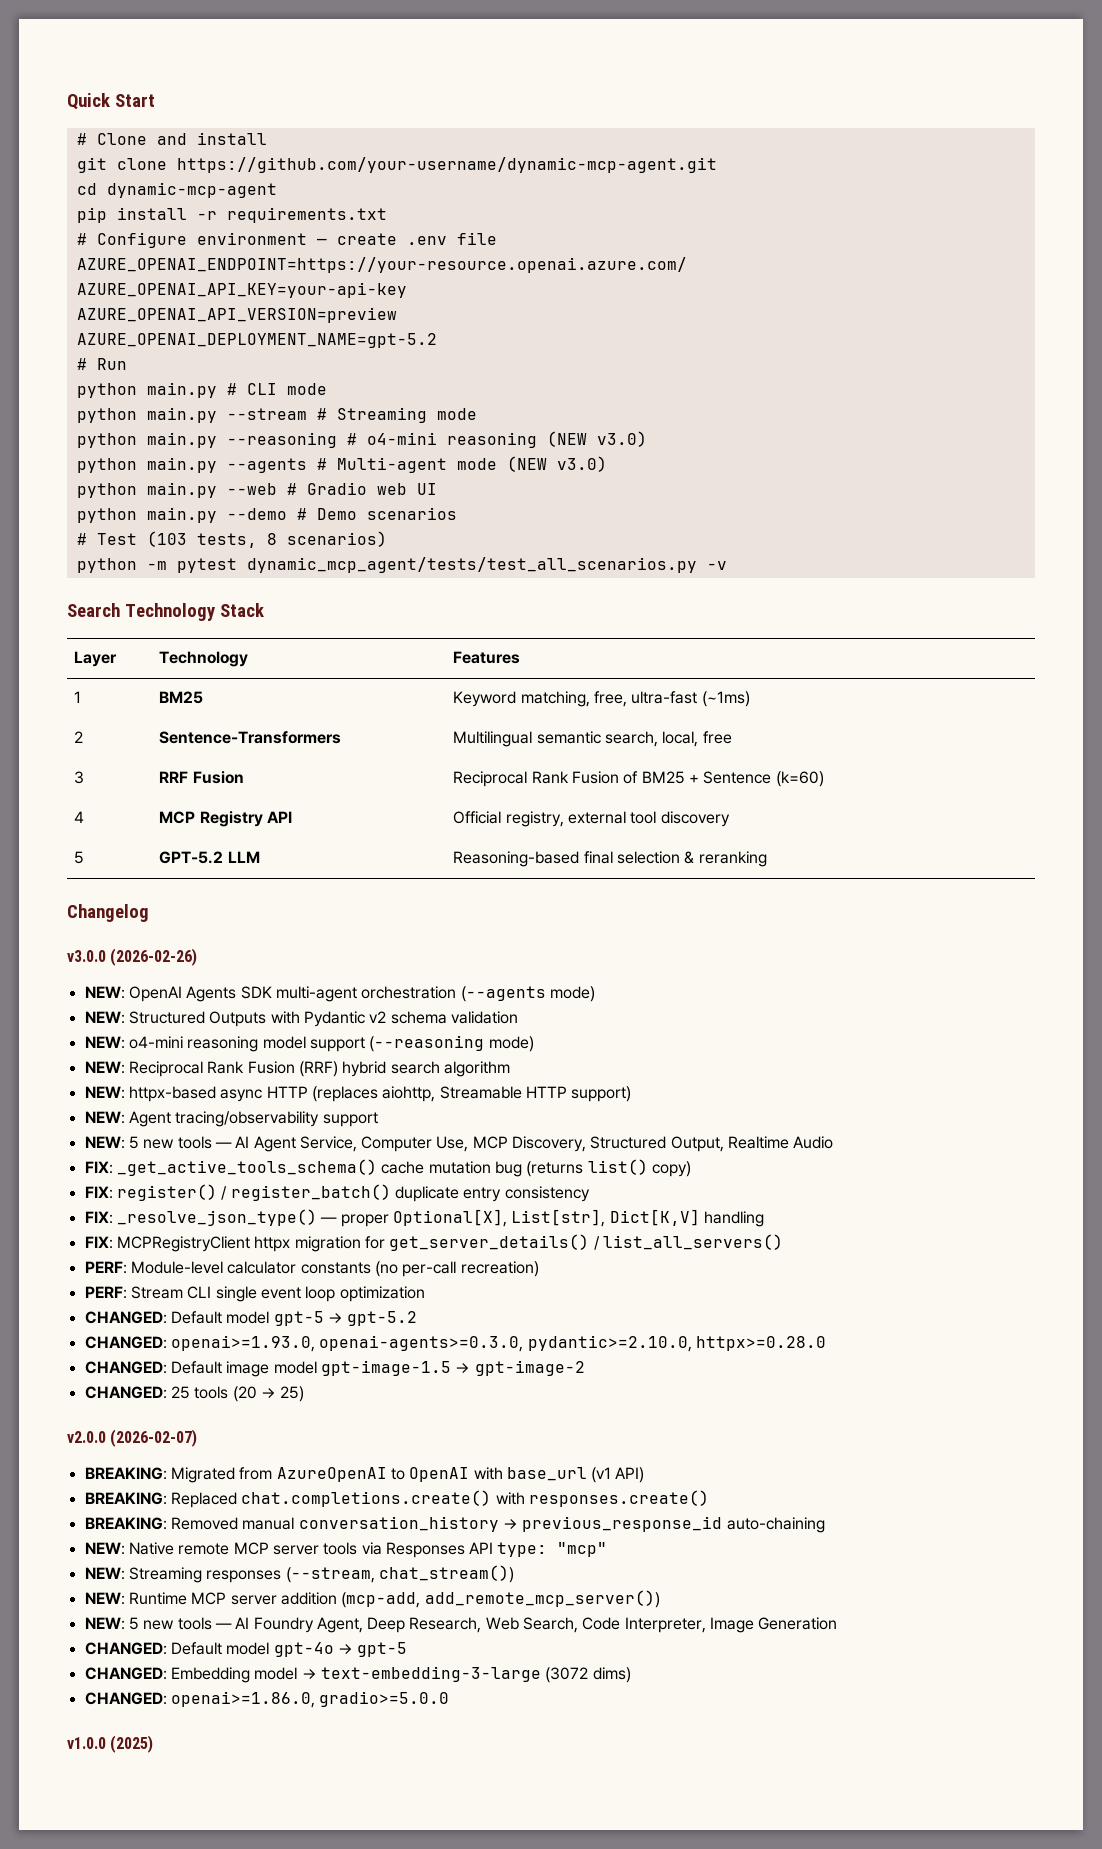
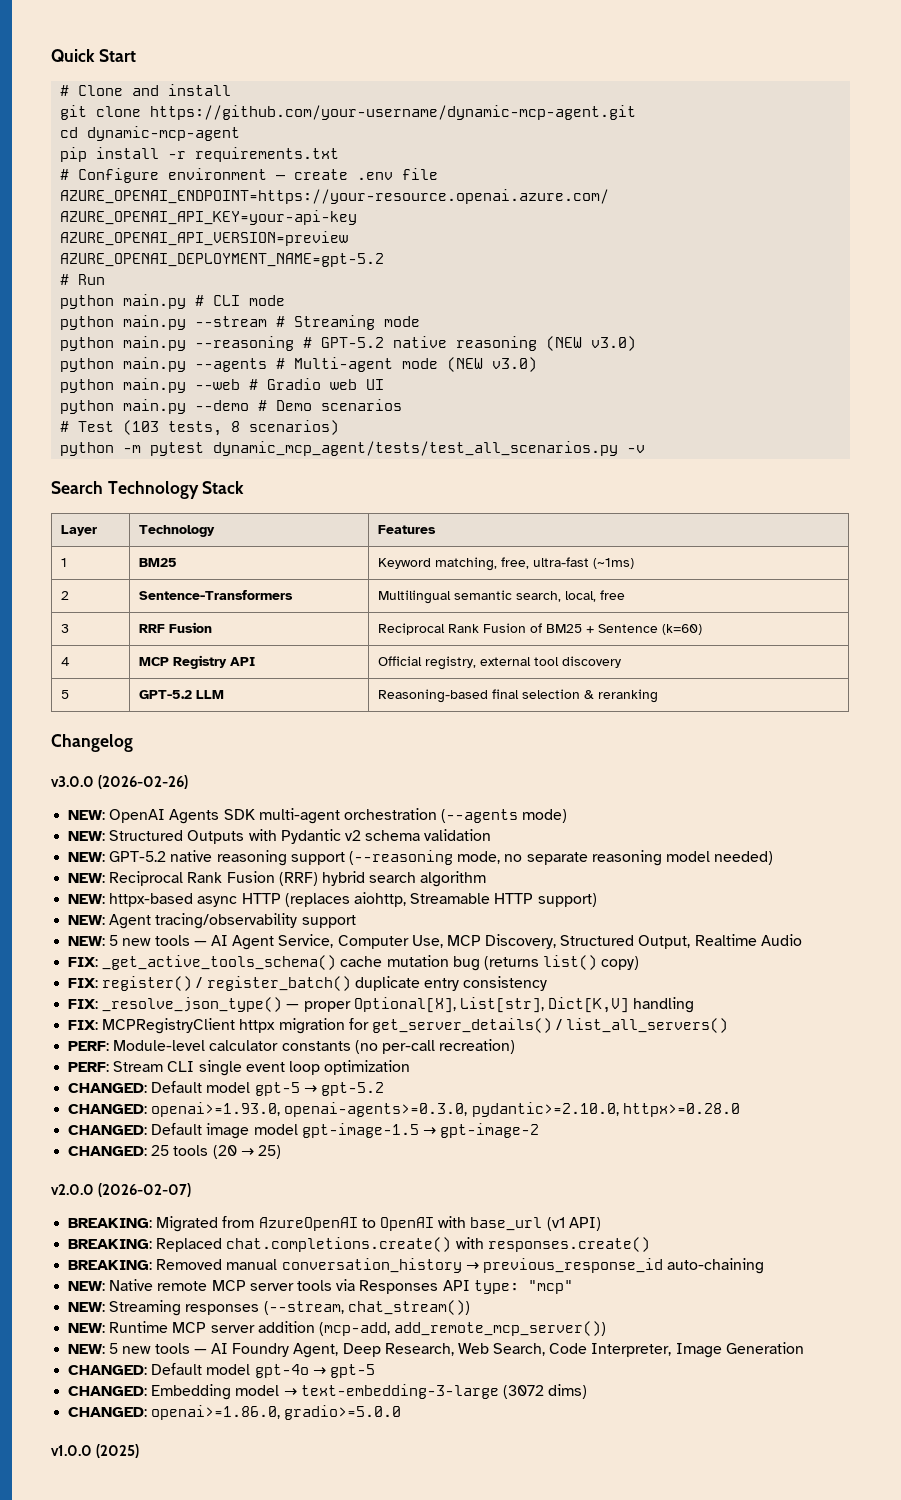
- python main.py --reasoning # o4-mini reasoning (NEW v3.0)
+ python main.py --reasoning # GPT-5.2 native reasoning (NEW v3.0)
- NEW: o4-mini reasoning model support (--reasoning mode)
+ NEW: GPT-5.2 native reasoning support (--reasoning mode, no separate reasoning model needed)

